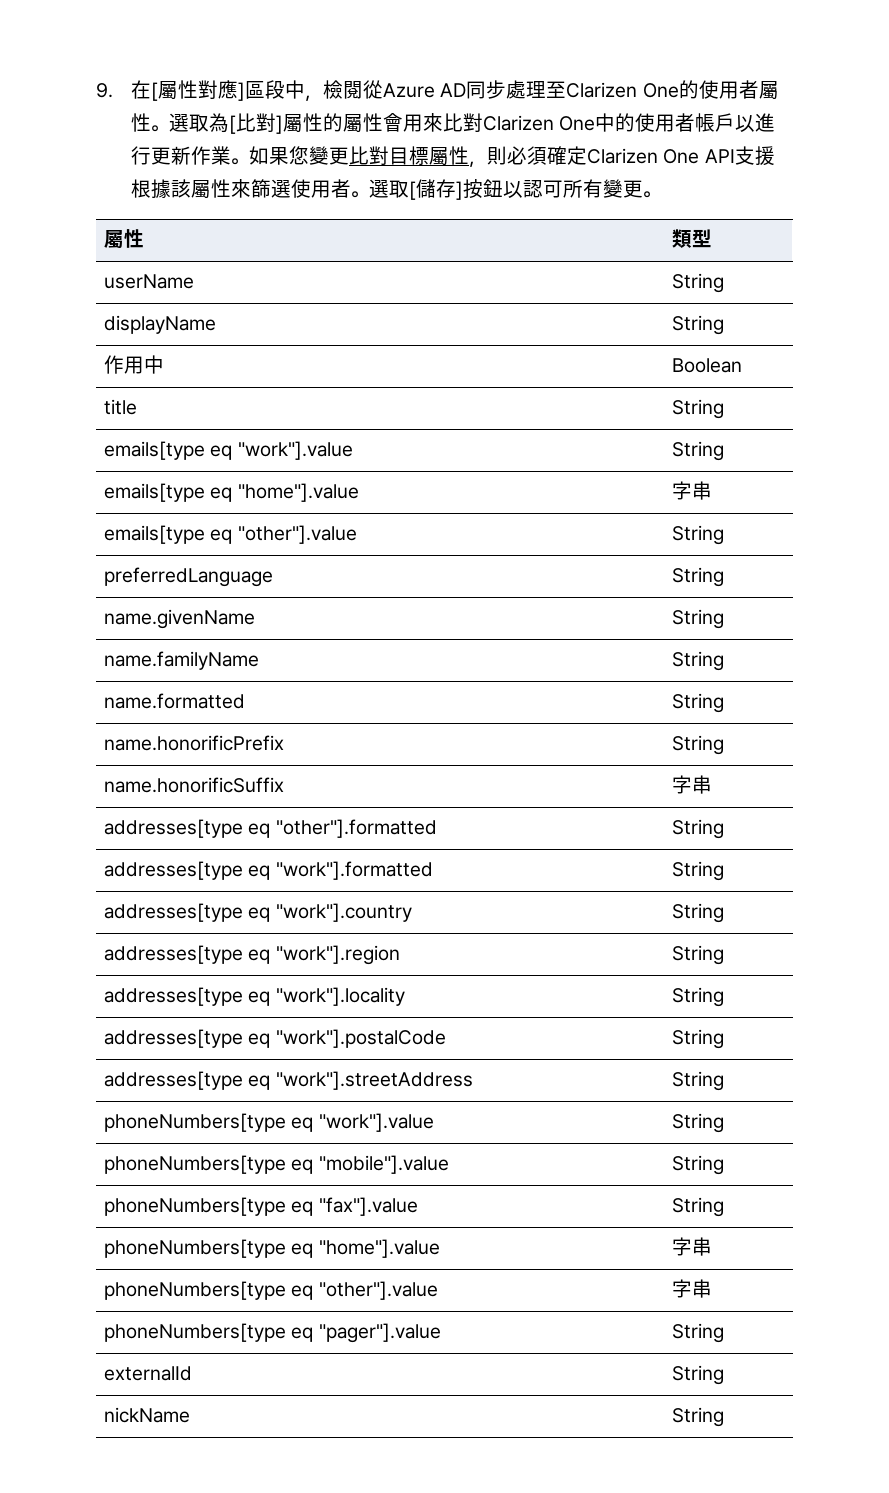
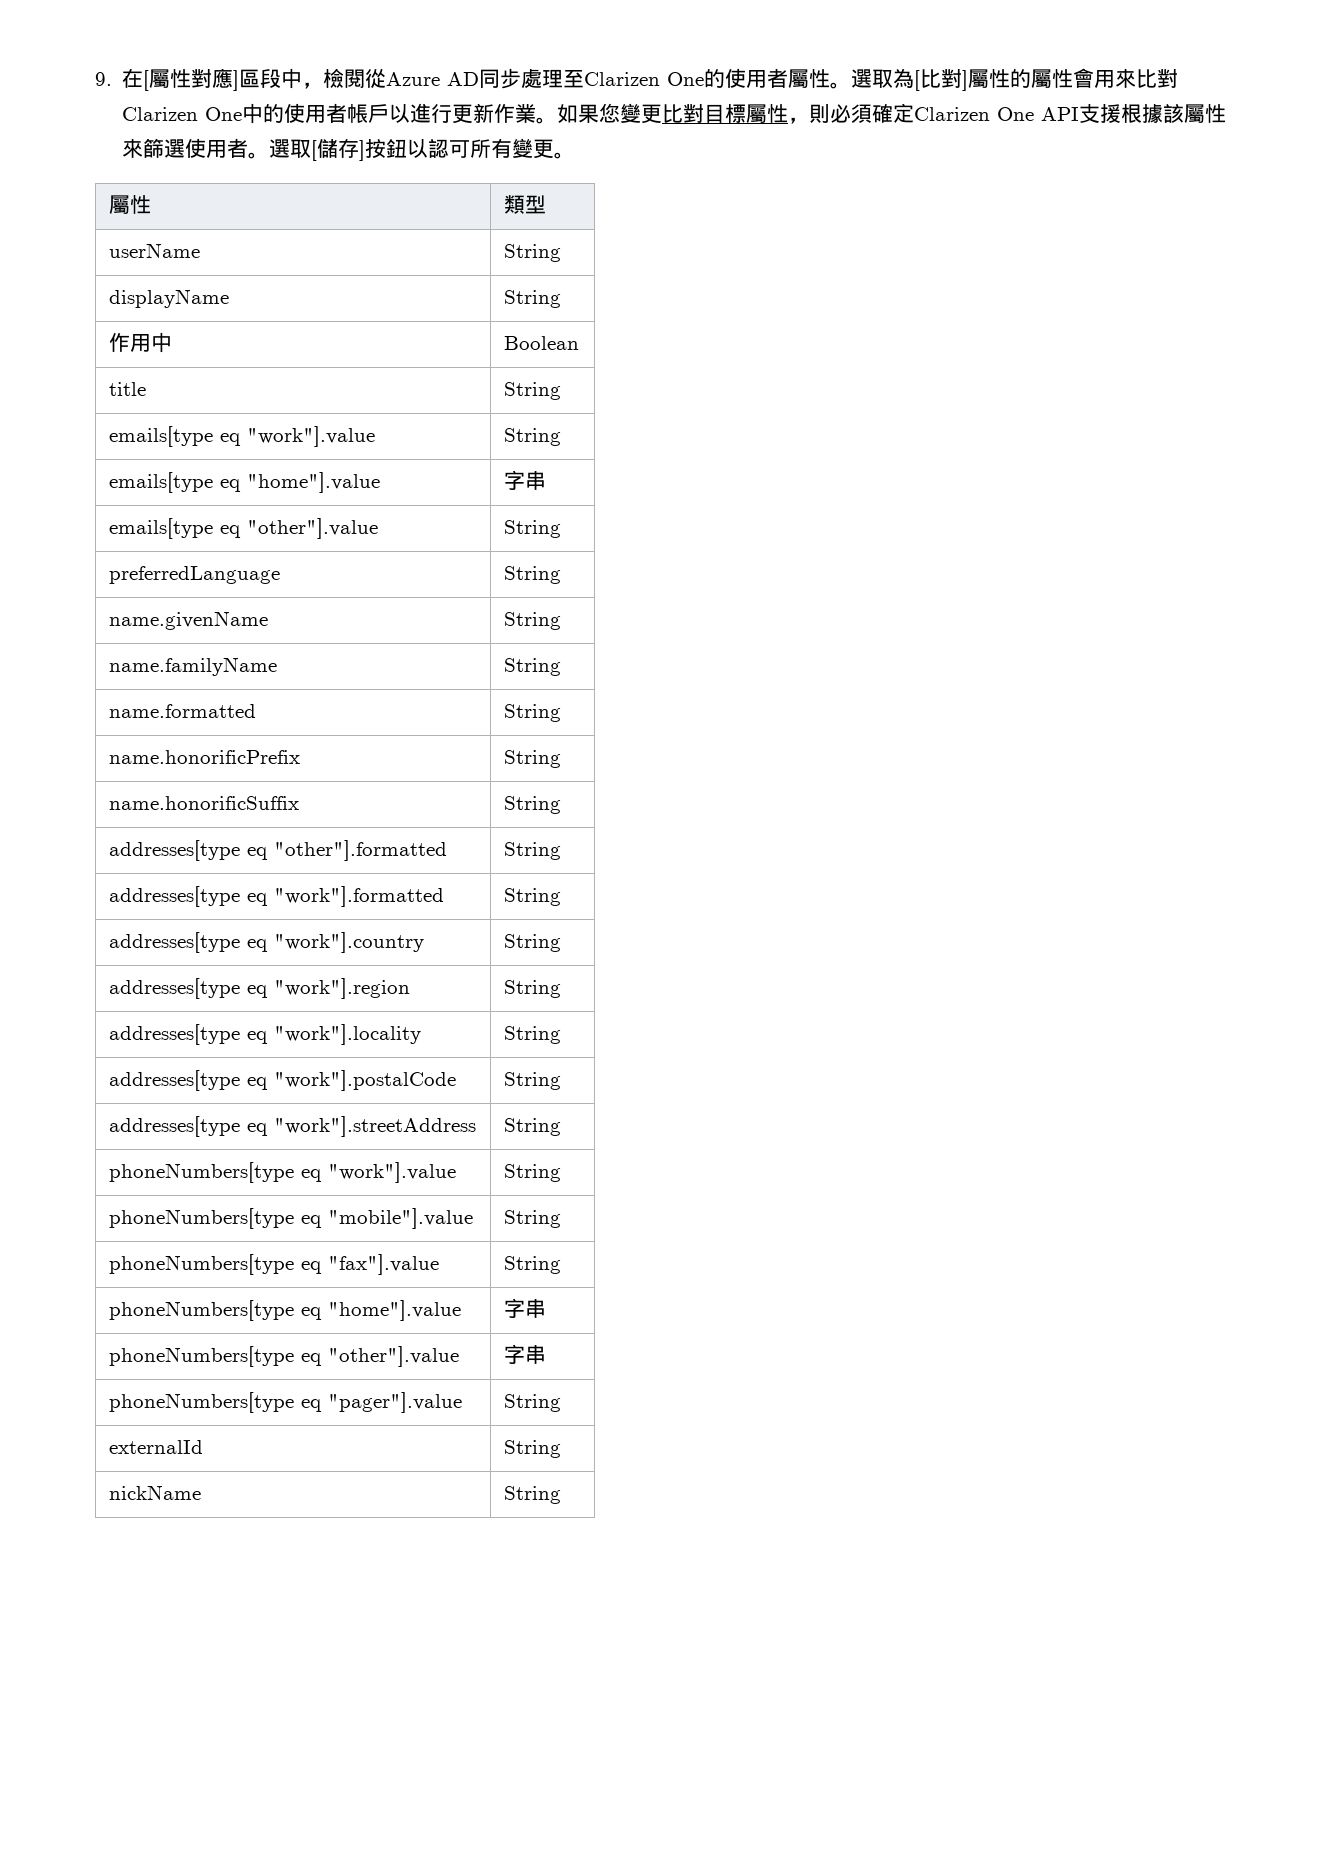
- name.honorificSuffix | 字串
+ name.honorificSuffix | String

